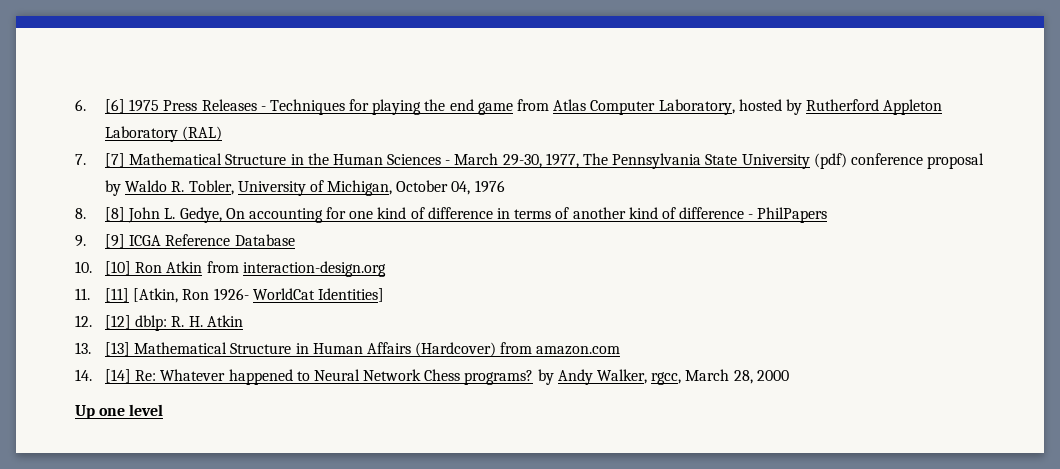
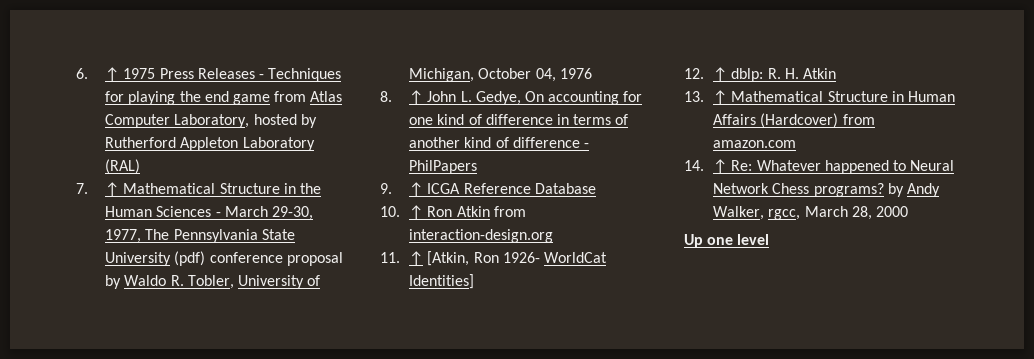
- 6. [6] 1975 Press Releases - Techniques for playing the end game from Atlas Computer Laboratory, hosted by Rutherford Appleton Laboratory (RAL)
+ 6. ↑ 1975 Press Releases - Techniques for playing the end game from Atlas Computer Laboratory, hosted by Rutherford Appleton Laboratory (RAL)
- 7. [7] Mathematical Structure in the Human Sciences - March 29-30, 1977, The Pennsylvania State University (pdf) conference proposal by Waldo R. Tobler, University of Michigan, October 04, 1976
+ 7. ↑ Mathematical Structure in the Human Sciences - March 29-30, 1977, The Pennsylvania State University (pdf) conference proposal by Waldo R. Tobler, University of Michigan, October 04, 1976
- 8. [8] John L. Gedye, On accounting for one kind of difference in terms of another kind of difference - PhilPapers
+ 8. ↑ John L. Gedye, On accounting for one kind of difference in terms of another kind of difference - PhilPapers
- 9. [9] ICGA Reference Database
+ 9. ↑ ICGA Reference Database
- 10. [10] Ron Atkin from interaction-design.org
+ 10. ↑ Ron Atkin from interaction-design.org
- 11. [11] [Atkin, Ron 1926- WorldCat Identities]
+ 11. ↑ [Atkin, Ron 1926- WorldCat Identities]
- 12. [12] dblp: R. H. Atkin
+ 12. ↑ dblp: R. H. Atkin
- 13. [13] Mathematical Structure in Human Affairs (Hardcover) from amazon.com
+ 13. ↑ Mathematical Structure in Human Affairs (Hardcover) from amazon.com
- 14. [14] Re: Whatever happened to Neural Network Chess programs? by Andy Walker, rgcc, March 28, 2000
+ 14. ↑ Re: Whatever happened to Neural Network Chess programs? by Andy Walker, rgcc, March 28, 2000

